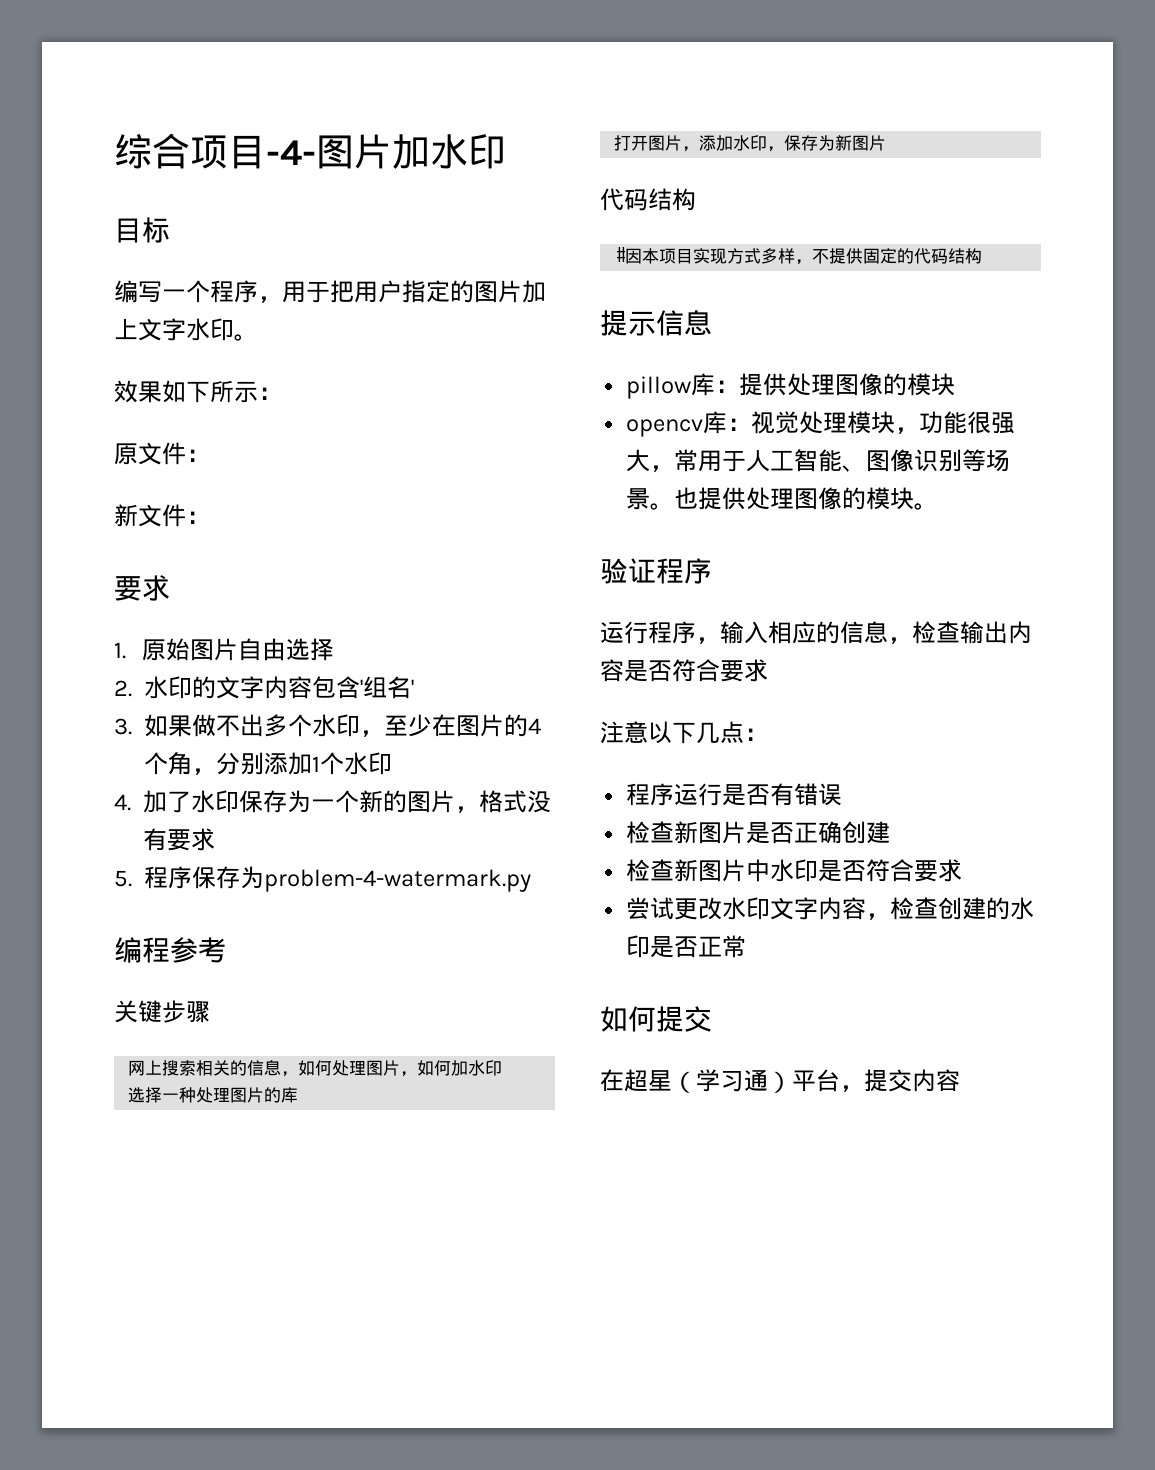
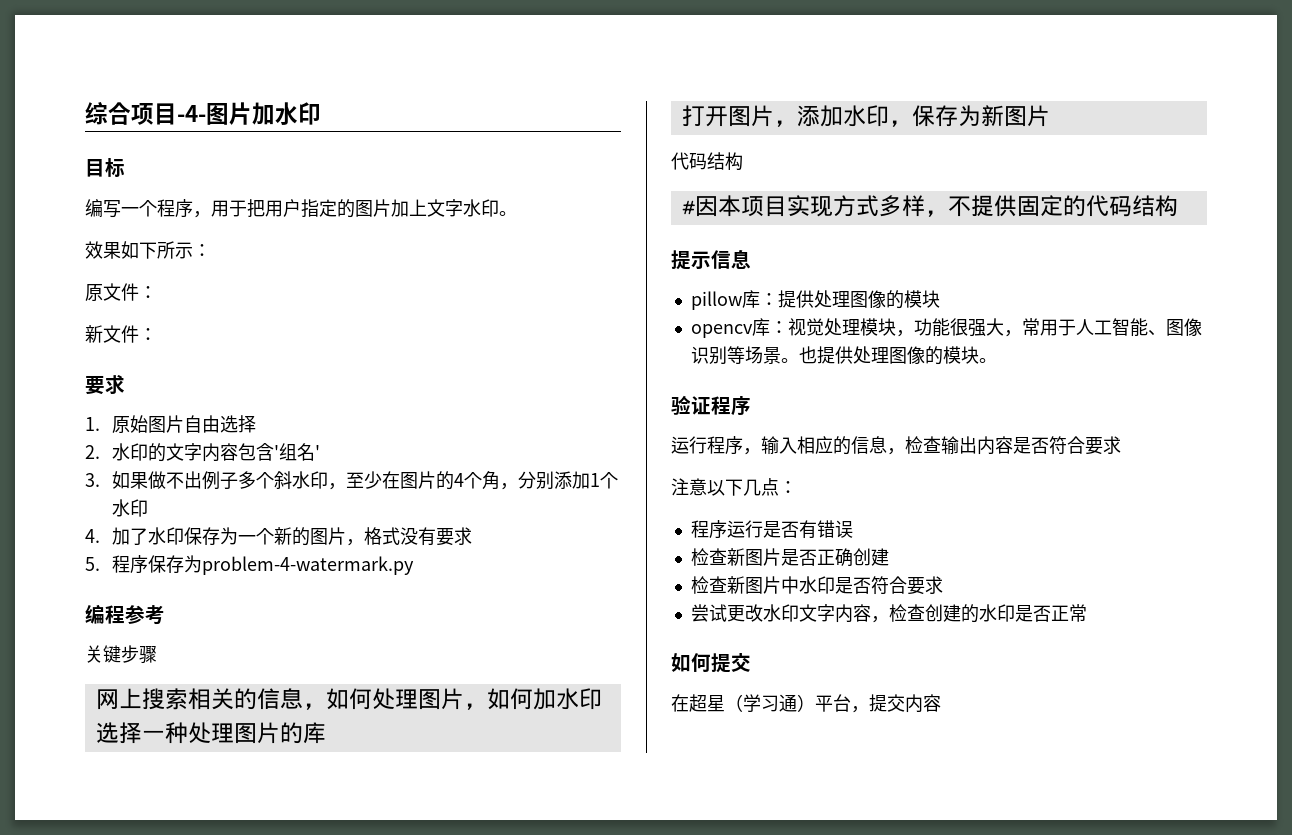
- 3.如果做不出多个水印，至少在图片的4个角，分别添加1个水印
+ 3.如果做不出例子多个斜水印，至少在图片的4个角，分别添加1个水印

